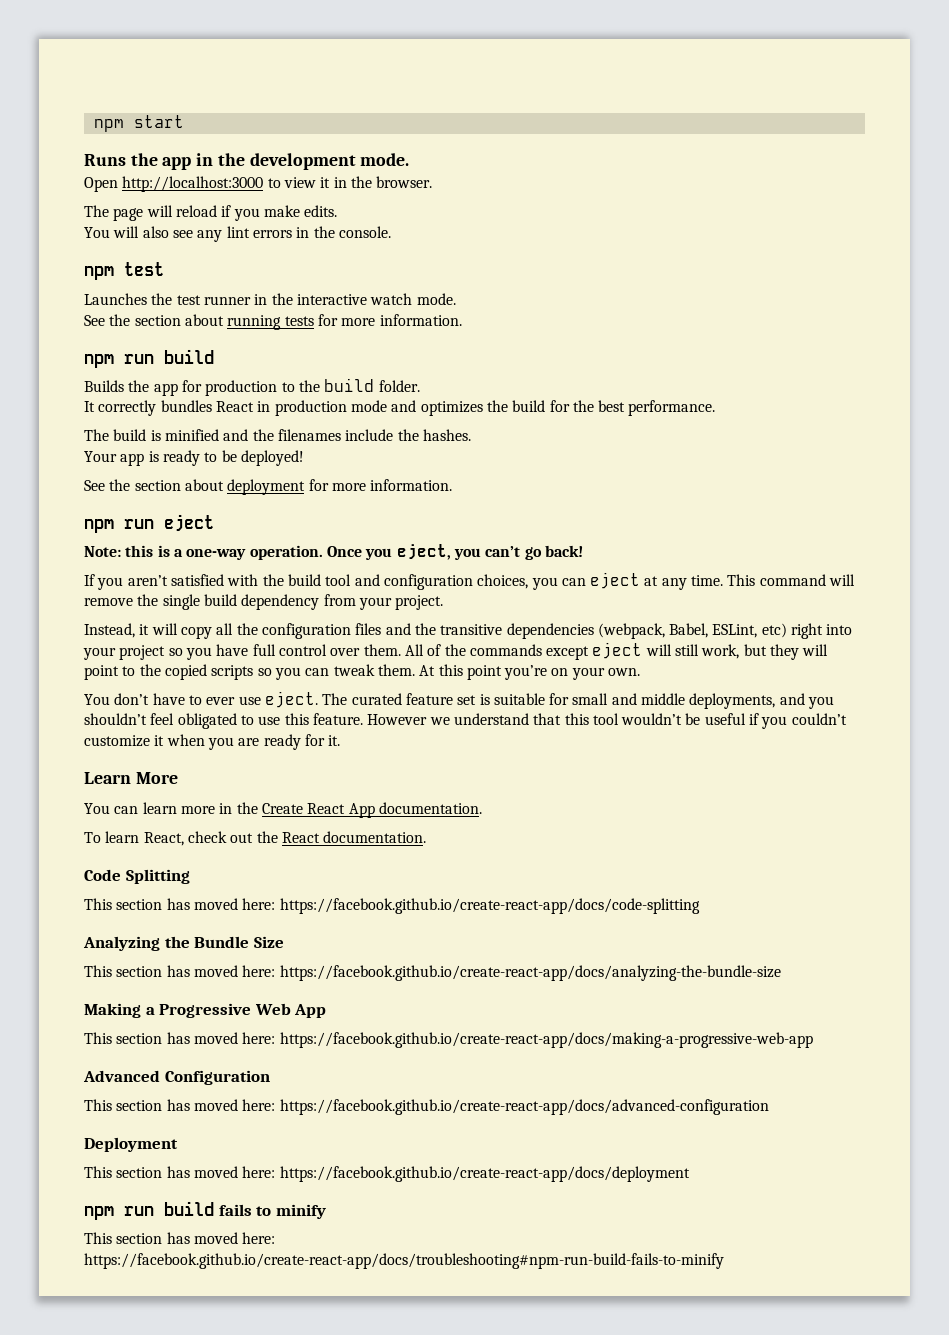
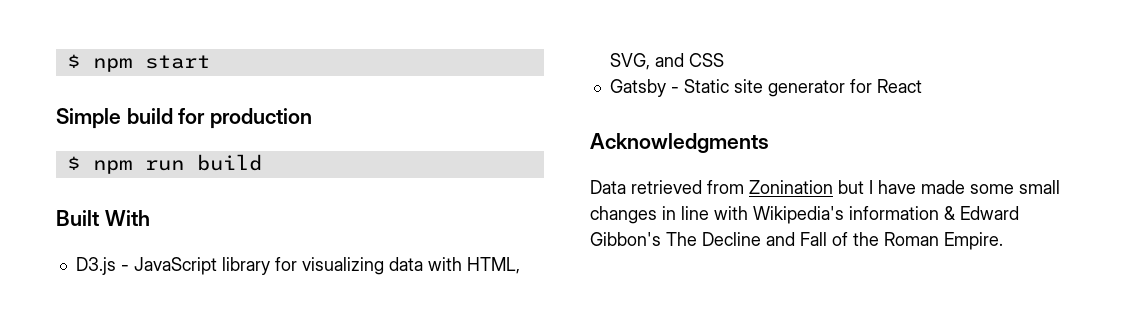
- npm start
+ $ npm start
- Runs the app in the development mode.
- Open http://localhost:3000 to view it in the browser.
- The page will reload if you make edits.
- You will also see any lint errors in the console.
- npm test
- Launches the test runner in the interactive watch mode.
- See the section about running tests for more information.
- npm run build
- Builds the app for production to the build folder.
- It correctly bundles React in production mode and optimizes the build for the best performance.
- The build is minified and the filenames include the hashes.
- Your app is ready to be deployed!
- See the section about deployment for more information.
- npm run eject
- Note: this is a one-way operation. Once you eject, you can’t go back!
- If you aren’t satisfied with the build tool and configuration choices, you can eject at any time. This command will remove the single build dependency from your project.
- Instead, it will copy all the configuration files and the transitive dependencies (webpack, Babel, ESLint, etc) right into your project so you have full control over them. All of the commands except eject will still work, but they will point to the copied scripts so you can tweak them. At this point you’re on your own.
- You don’t have to ever use eject. The curated feature set is suitable for small and middle deployments, and you shouldn’t feel obligated to use this feature. However we understand that this tool wouldn’t be useful if you couldn’t customize it when you are ready for it.
- Learn More
- You can learn more in the Create React App documentation.
- To learn React, check out the React documentation.
- Code Splitting
- This section has moved here: https://facebook.github.io/create-react-app/docs/code-splitting
- Analyzing the Bundle Size
- This section has moved here: https://facebook.github.io/create-react-app/docs/analyzing-the-bundle-size
- Making a Progressive Web App
- This section has moved here: https://facebook.github.io/create-react-app/docs/making-a-progressive-web-app
- Advanced Configuration
- This section has moved here: https://facebook.github.io/create-react-app/docs/advanced-configuration
- Deployment
- This section has moved here: https://facebook.github.io/create-react-app/docs/deployment
- npm run build fails to minify
- This section has moved here: https://facebook.github.io/create-react-app/docs/troubleshooting#npm-run-build-fails-to-minify
+ Simple build for production
+ $ npm run build
+ Built With
+ D3.js - JavaScript library for visualizing data with HTML, SVG, and CSS
+ Gatsby - Static site generator for React
+ Acknowledgments
+ Data retrieved from Zonination but I have made some small changes in line with Wikipedia's information & Edward Gibbon's The Decline and Fall of the Roman Empire.

